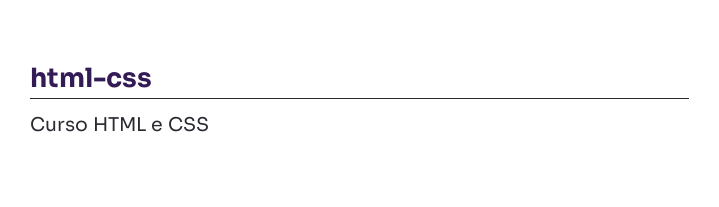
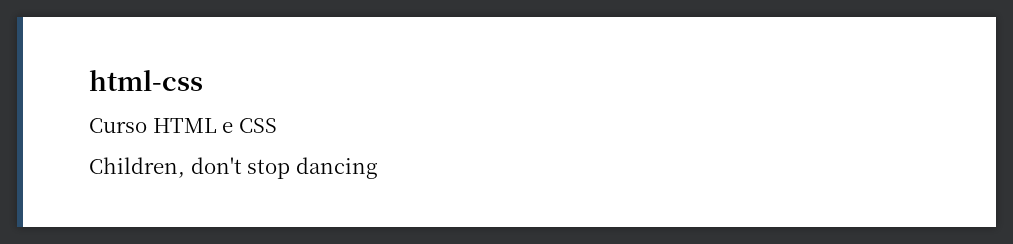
+ Children, don't stop dancing

